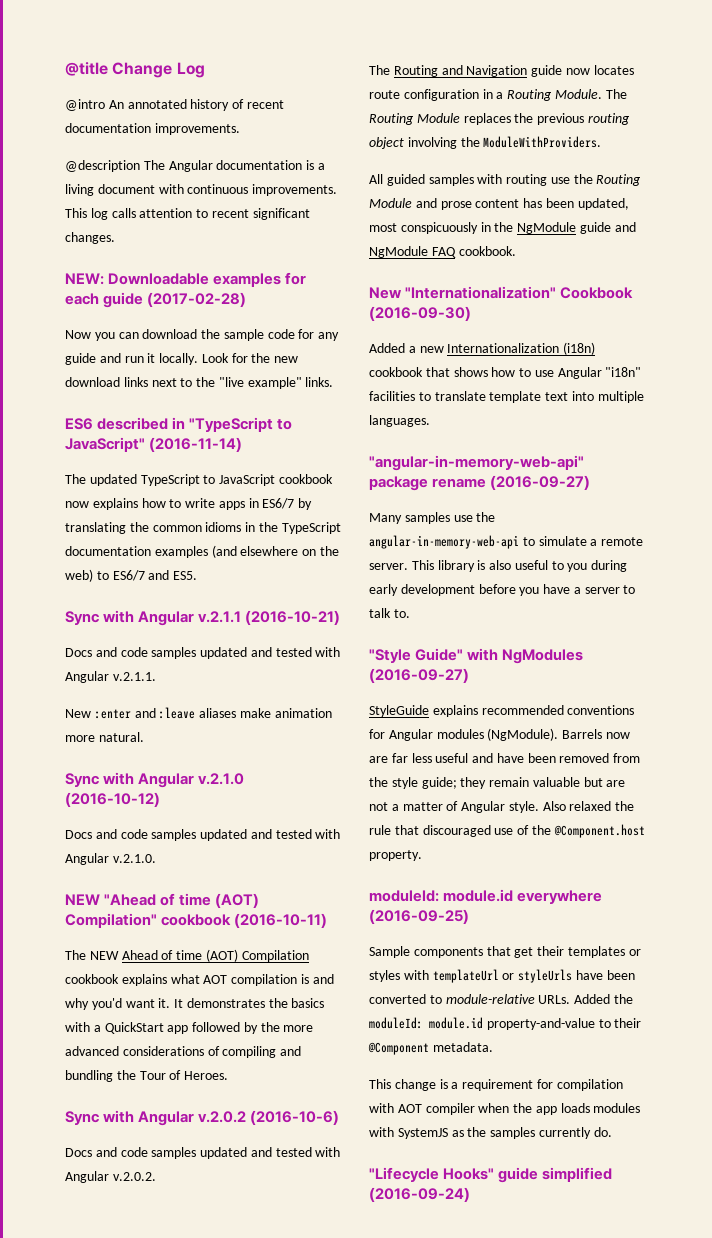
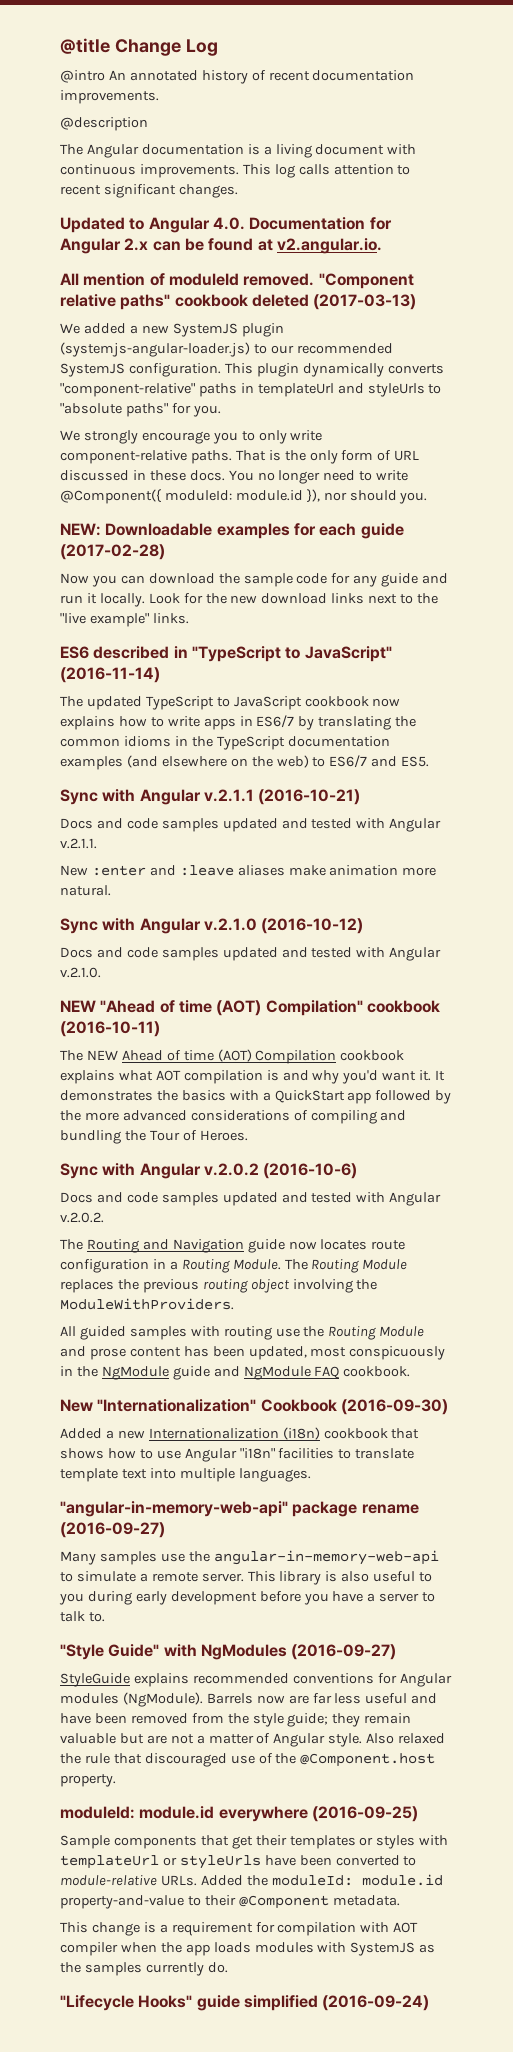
- @description The Angular documentation is a living document with continuous improvements.
+ @description
+ The Angular documentation is a living document with continuous improvements.
+ Updated to Angular 4.0. Documentation for Angular 2.x can be found at v2.angular.io.
+ All mention of moduleId removed. "Component relative paths" cookbook deleted (2017-03-13)
+ We added a new SystemJS plugin (systemjs-angular-loader.js) to our recommended SystemJS configuration. This plugin dynamically converts "component-relative" paths in templateUrl and styleUrls to "absolute paths" for you.
+ We strongly encourage you to only write component-relative paths. That is the only form of URL discussed in these docs. You no longer need to write @Component({ moduleId: module.id }), nor should you.

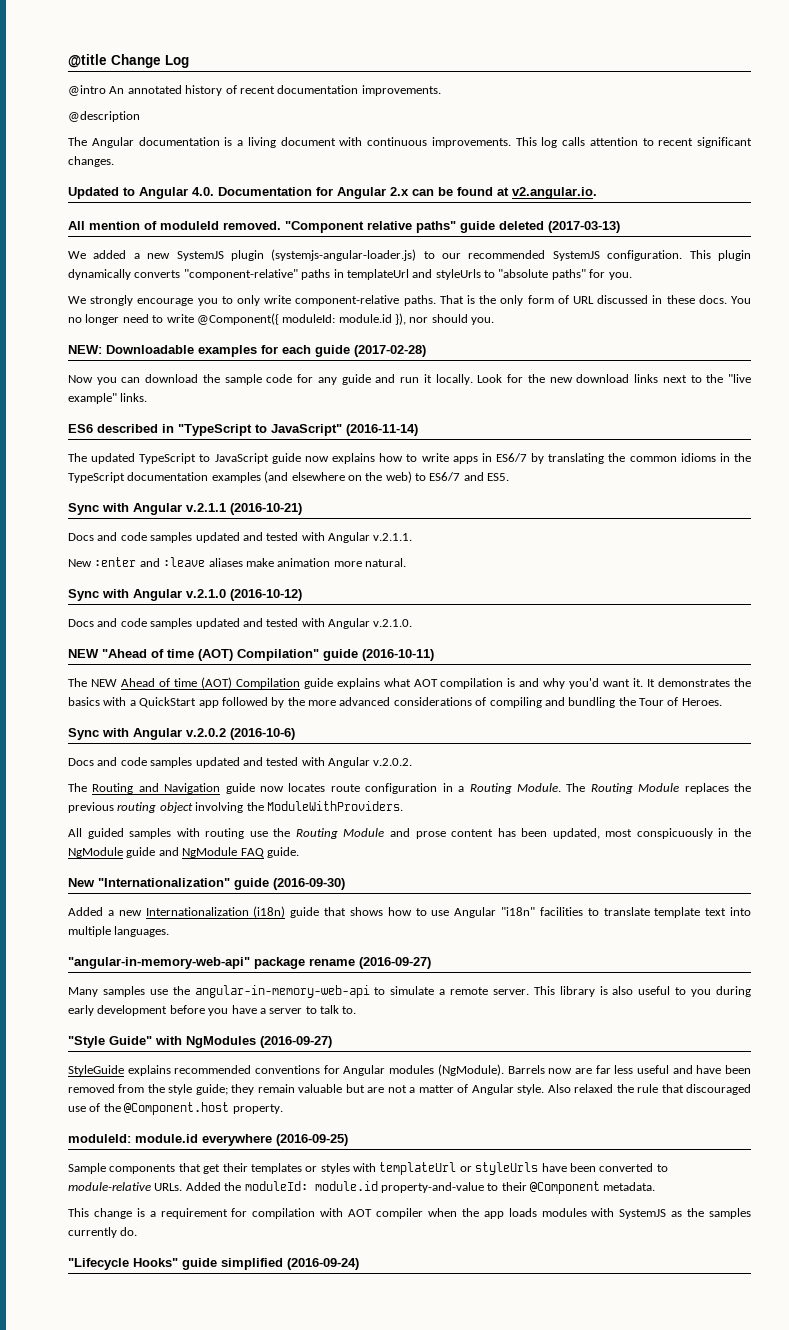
- "Component relative paths" cookbook deleted (2017-03-13)
+ "Component relative paths" guide deleted (2017-03-13)
- The updated TypeScript to JavaScript cookbook now explains how to write apps in ES6/7 by translating the common idioms in the TypeScript documentation examples (and elsewhere on the web) to ES6/7 and ES5.
+ The updated TypeScript to JavaScript guide now explains how to write apps in ES6/7 by translating the common idioms in the TypeScript documentation examples (and elsewhere on the web) to ES6/7 and ES5.
- NEW "Ahead of time (AOT) Compilation" cookbook (2016-10-11)
+ NEW "Ahead of time (AOT) Compilation" guide (2016-10-11)
- The NEW Ahead of time (AOT) Compilation cookbook explains what AOT compilation is and why you'd want it.
+ The NEW Ahead of time (AOT) Compilation guide explains what AOT compilation is and why you'd want it.
- All guided samples with routing use the Routing Module and prose content has been updated, most conspicuously in the NgModule guide and NgModule FAQ cookbook.
+ All guided samples with routing use the Routing Module and prose content has been updated, most conspicuously in the NgModule guide and NgModule FAQ guide.
- New "Internationalization" Cookbook (2016-09-30)
+ New "Internationalization" guide (2016-09-30)
- Added a new Internationalization (i18n) cookbook that shows how to use Angular "i18n" facilities to translate template text into multiple languages.
+ Added a new Internationalization (i18n) guide that shows how to use Angular "i18n" facilities to translate template text into multiple languages.

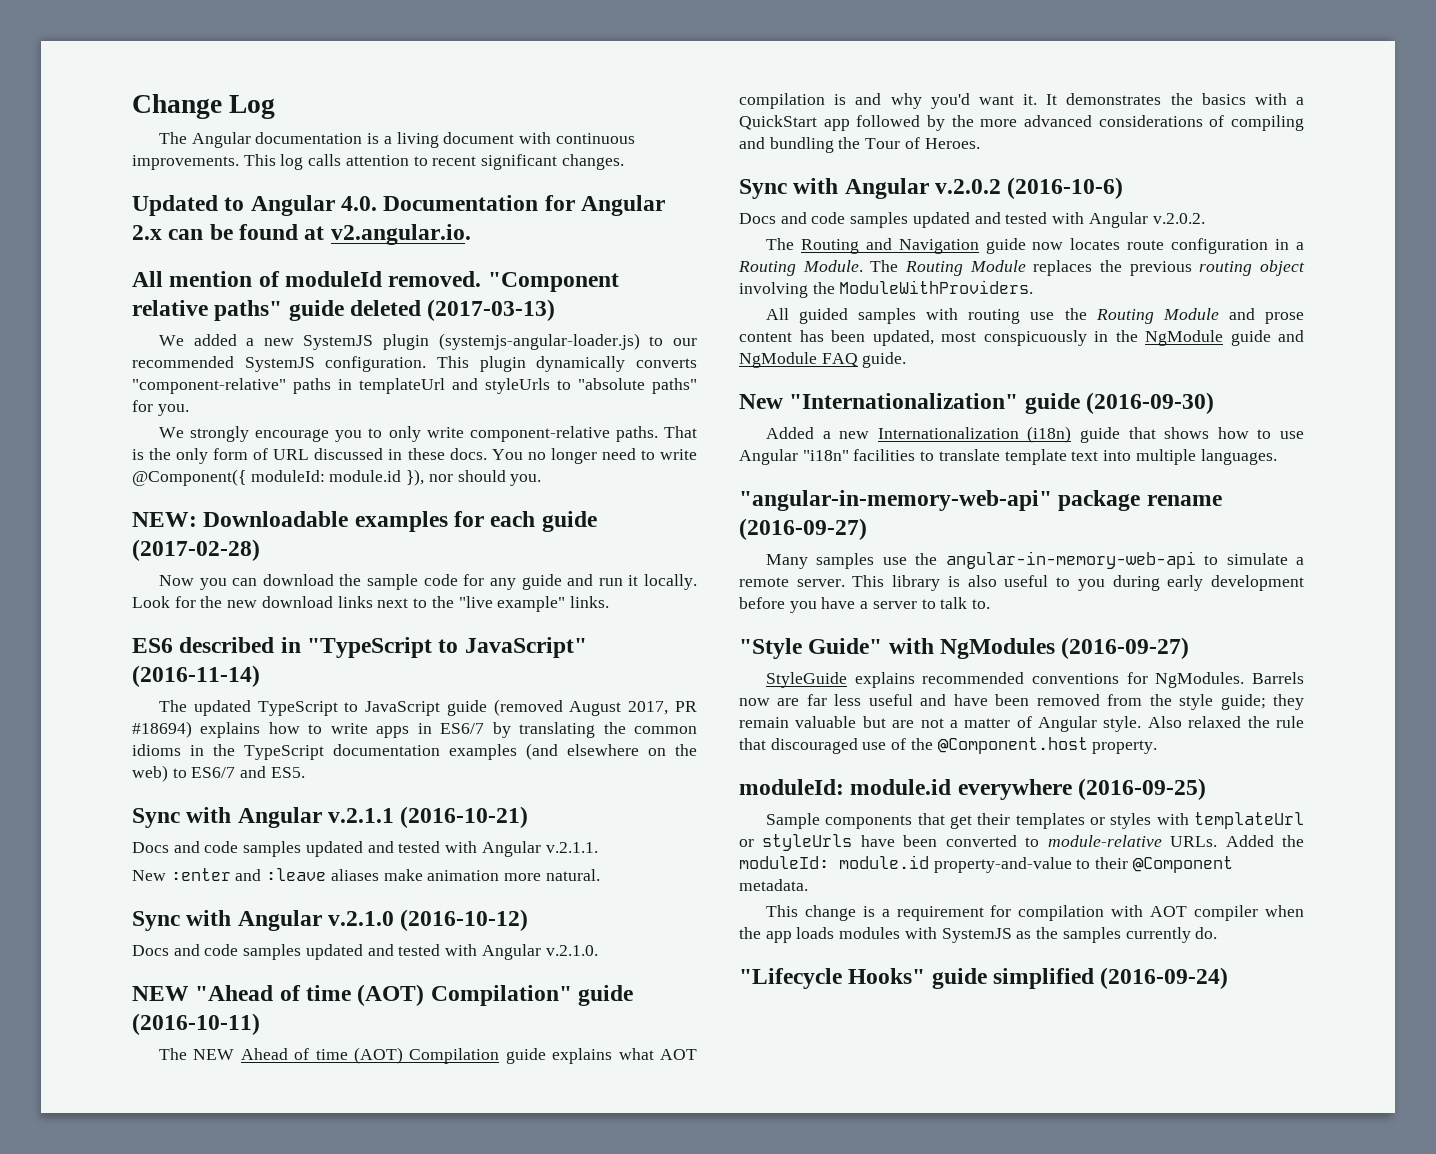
- @title Change Log
+ Change Log
- @intro An annotated history of recent documentation improvements.
- @description
- The updated TypeScript to JavaScript guide now explains how to write apps in ES6/7 by translating the common idioms in the TypeScript documentation examples (and elsewhere on the web) to ES6/7 and ES5.
+ The updated TypeScript to JavaScript guide (removed August 2017, PR #18694) explains how to write apps in ES6/7 by translating the common idioms in the TypeScript documentation examples (and elsewhere on the web) to ES6/7 and ES5.
- StyleGuide explains recommended conventions for Angular modules (NgModule).
+ StyleGuide explains recommended conventions for NgModules.

